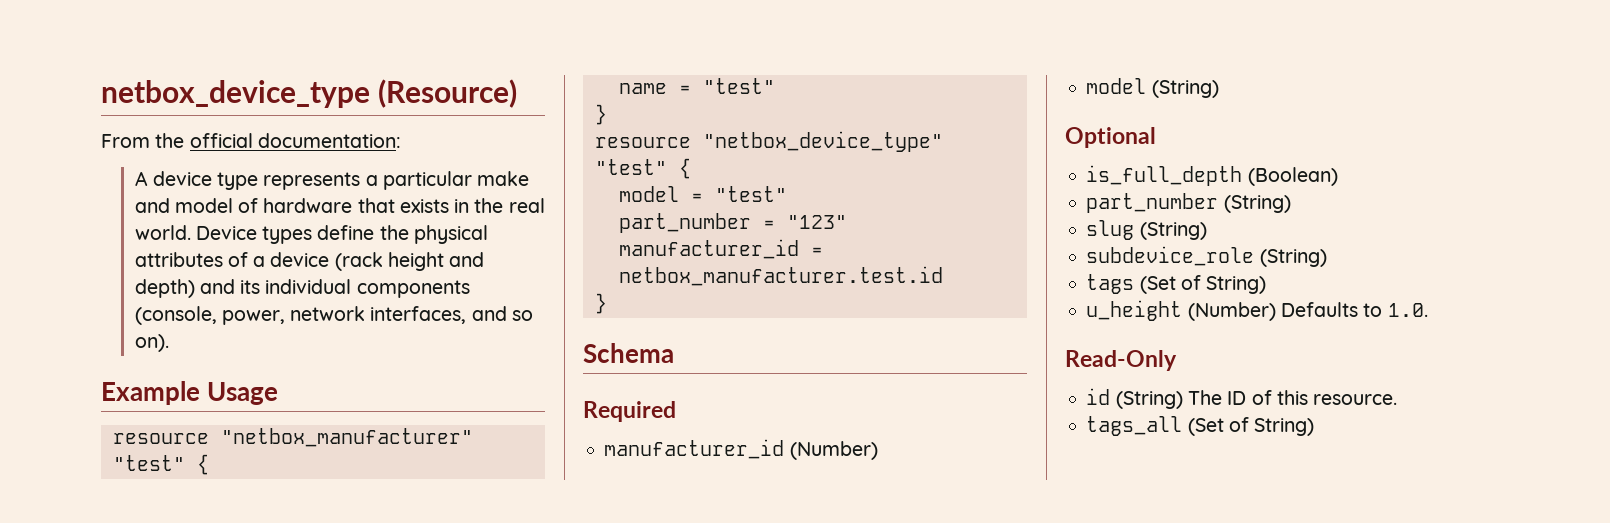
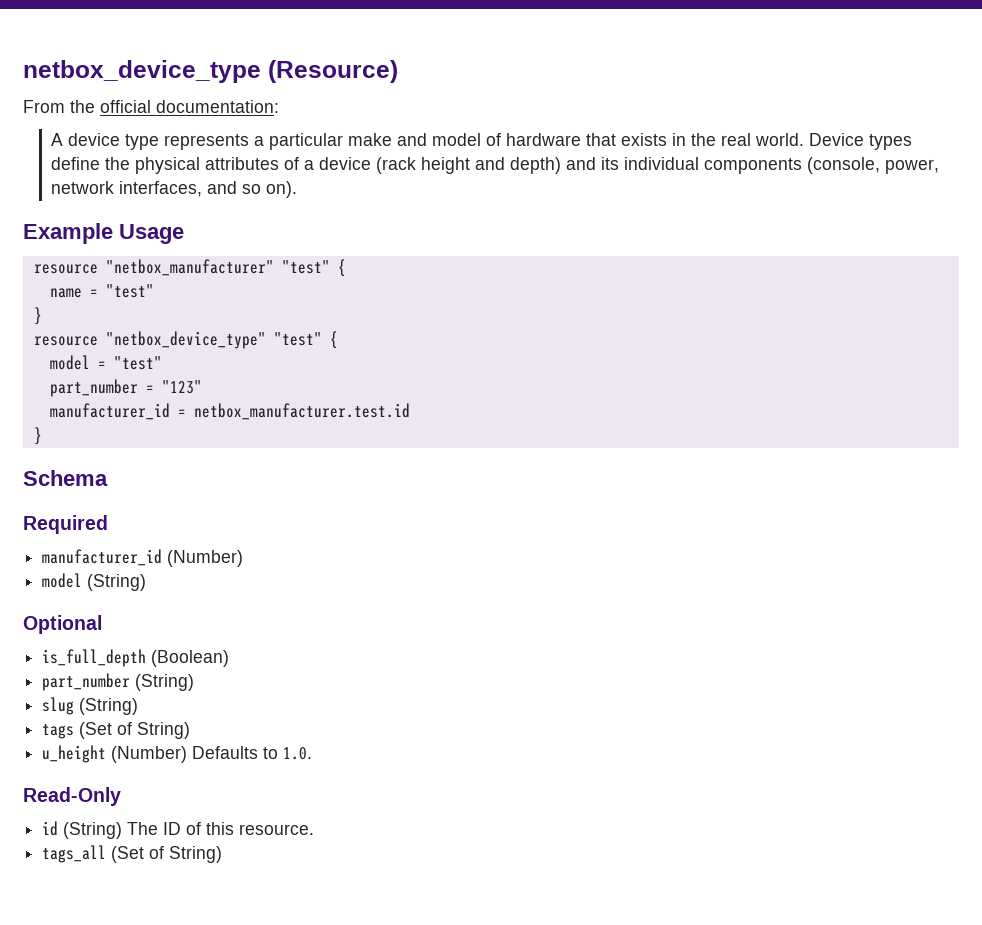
- subdevice_role (String)

